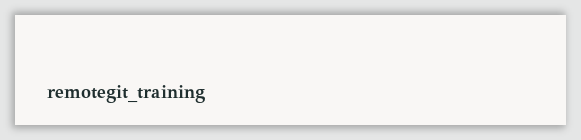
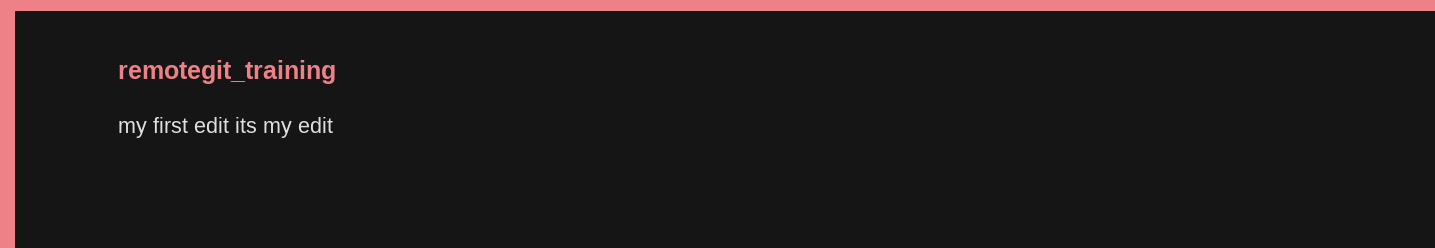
+ my first edit its my edit

